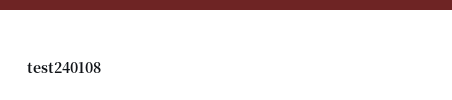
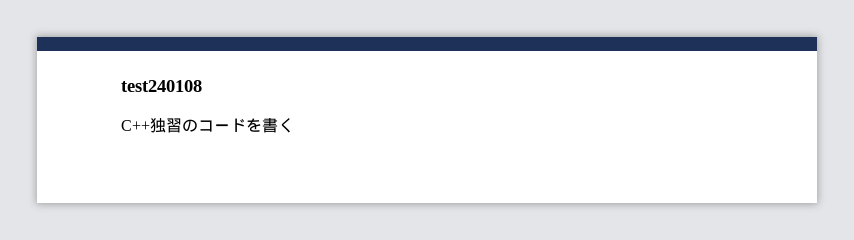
+ C++独習のコードを書く

